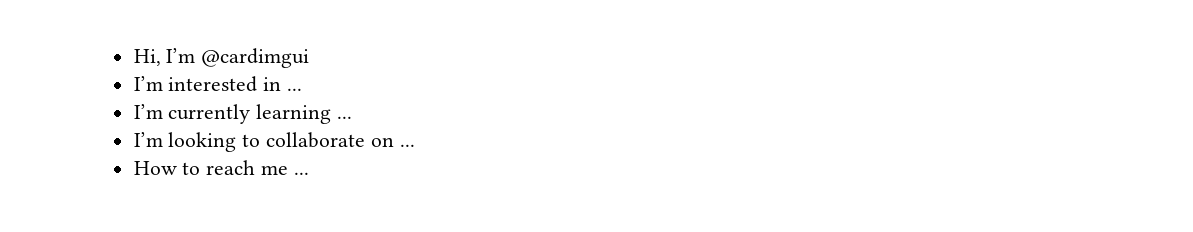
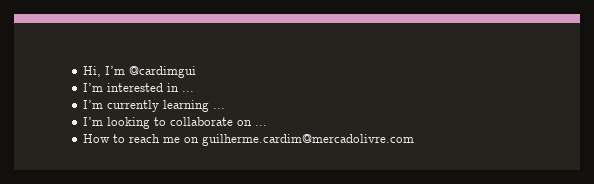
- How to reach me ...
+ How to reach me on guilherme.cardim@mercadolivre.com

